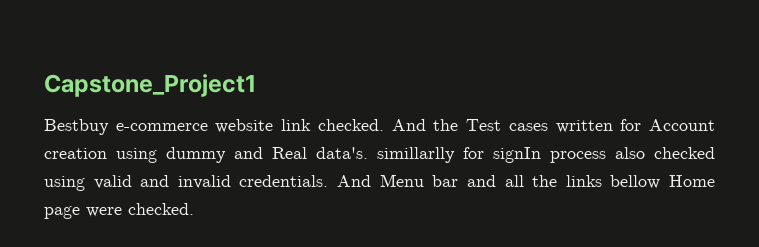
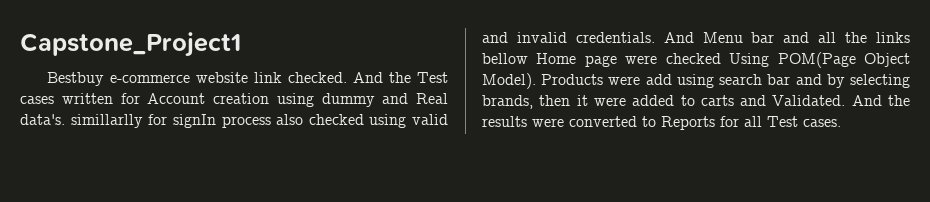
- And Menu bar and all the links bellow Home page were checked.
+ And Menu bar and all the links bellow Home page were checked Using POM(Page Object Model). Products were add using search bar and by selecting brands, then it were added to carts and Validated. And the results were converted to Reports for all Test cases.

